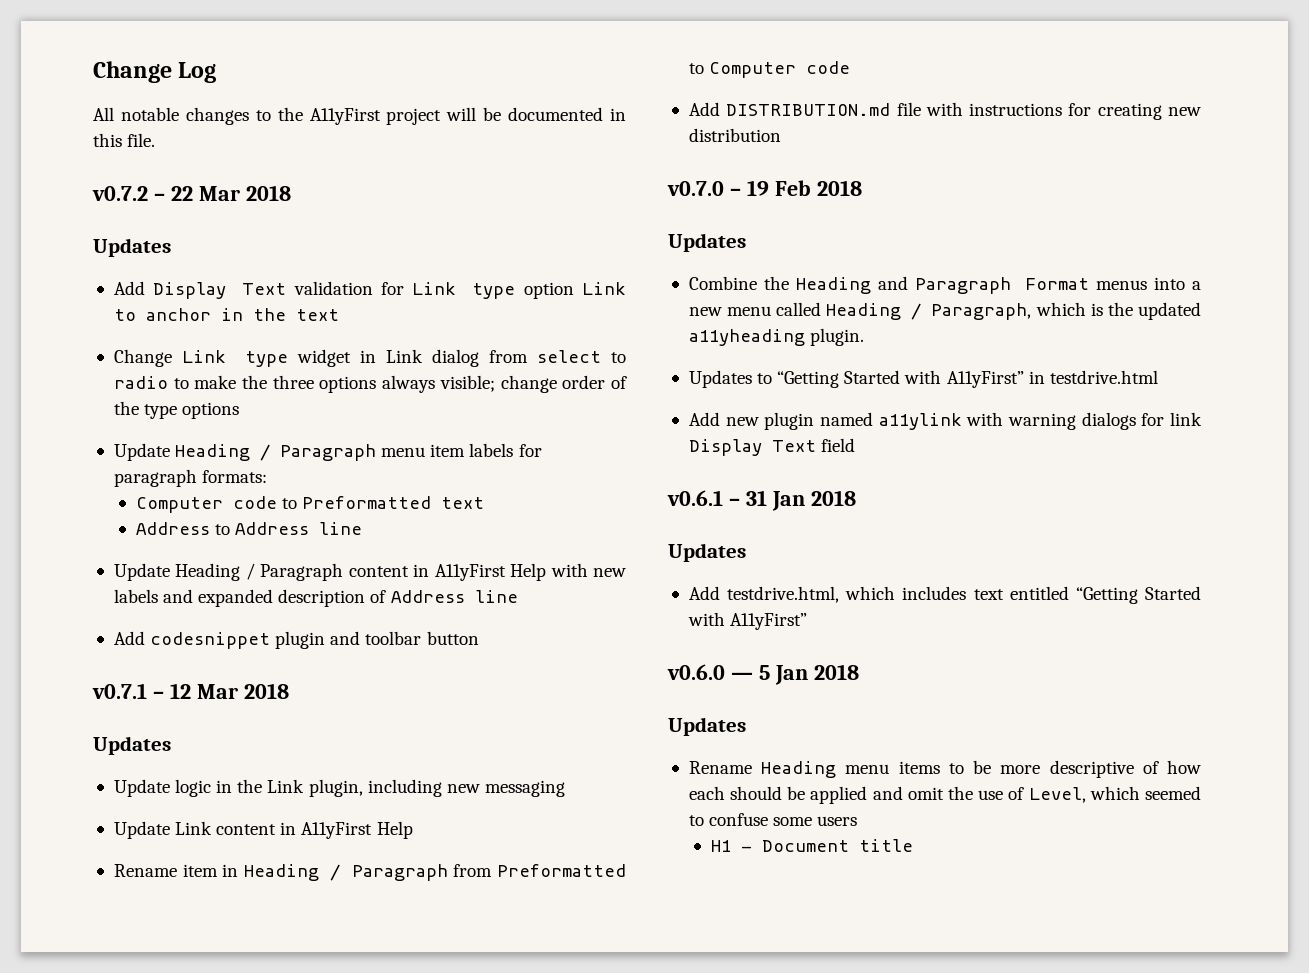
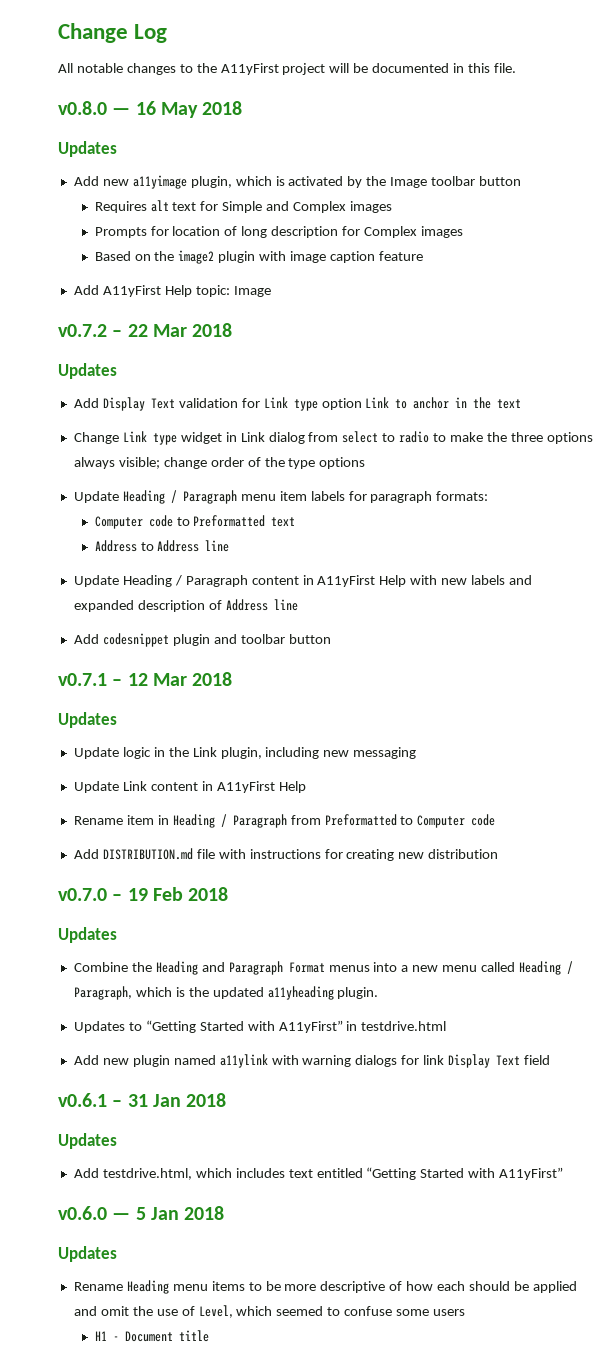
+ v0.8.0 — 16 May 2018
+ Updates
+ Add new a11yimage plugin, which is activated by the Image toolbar button
+ Requires alt text for Simple and Complex images
+ Prompts for location of long description for Complex images
+ Based on the image2 plugin with image caption feature
+ Add A11yFirst Help topic: Image

